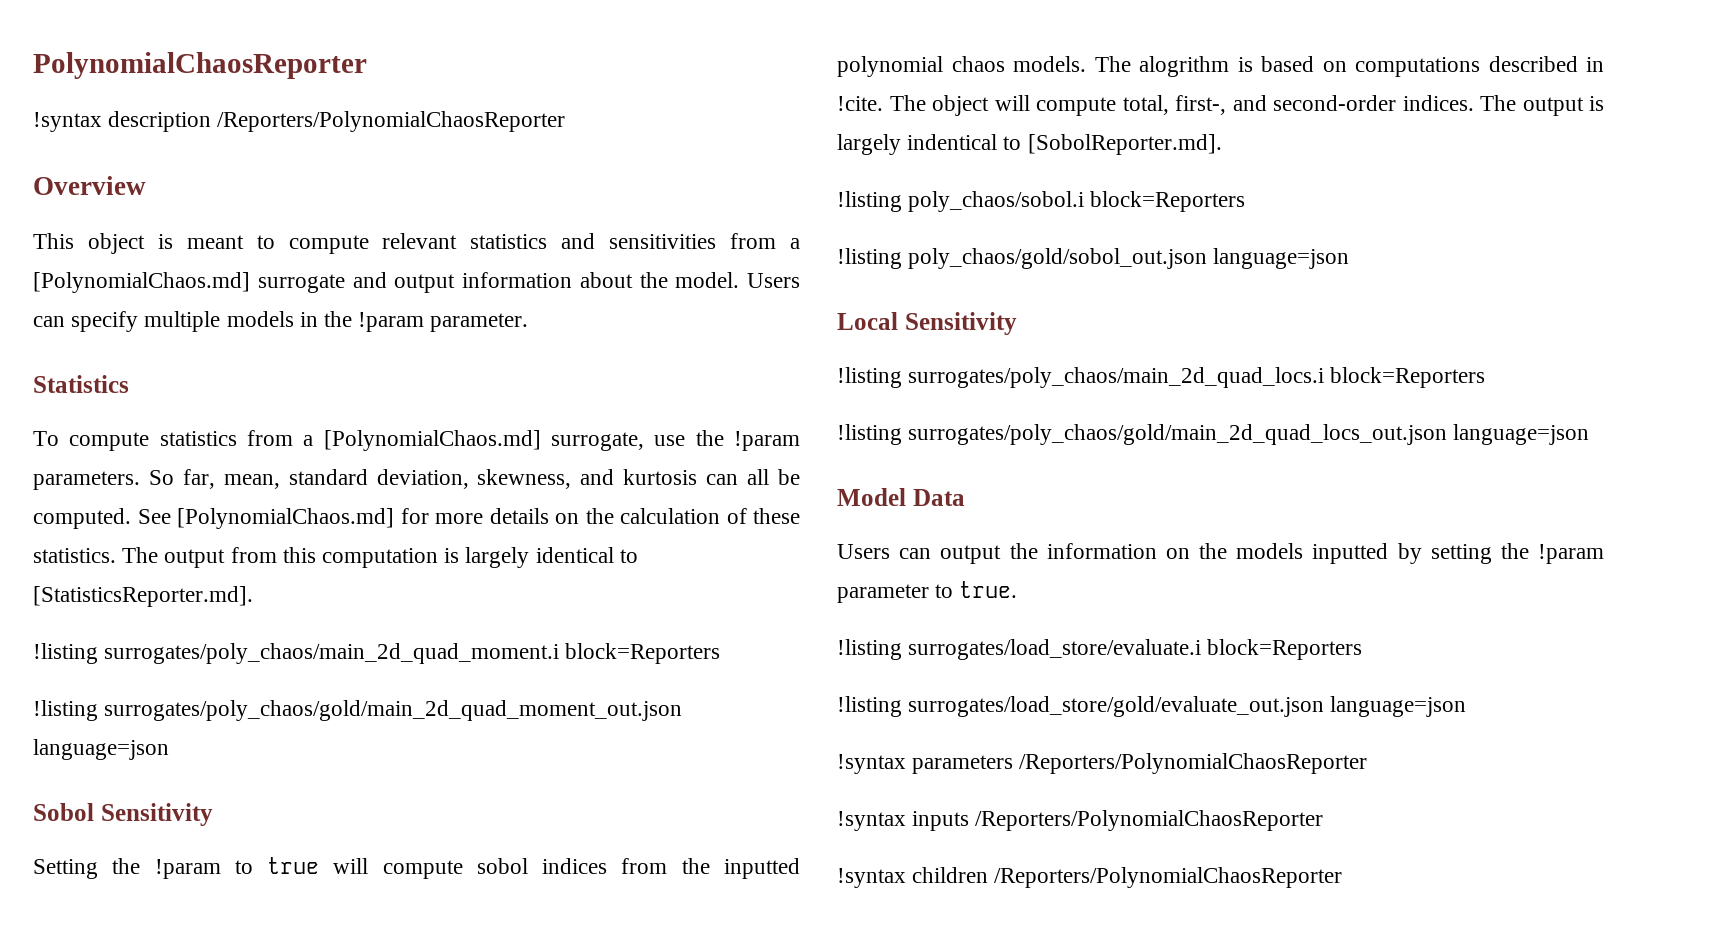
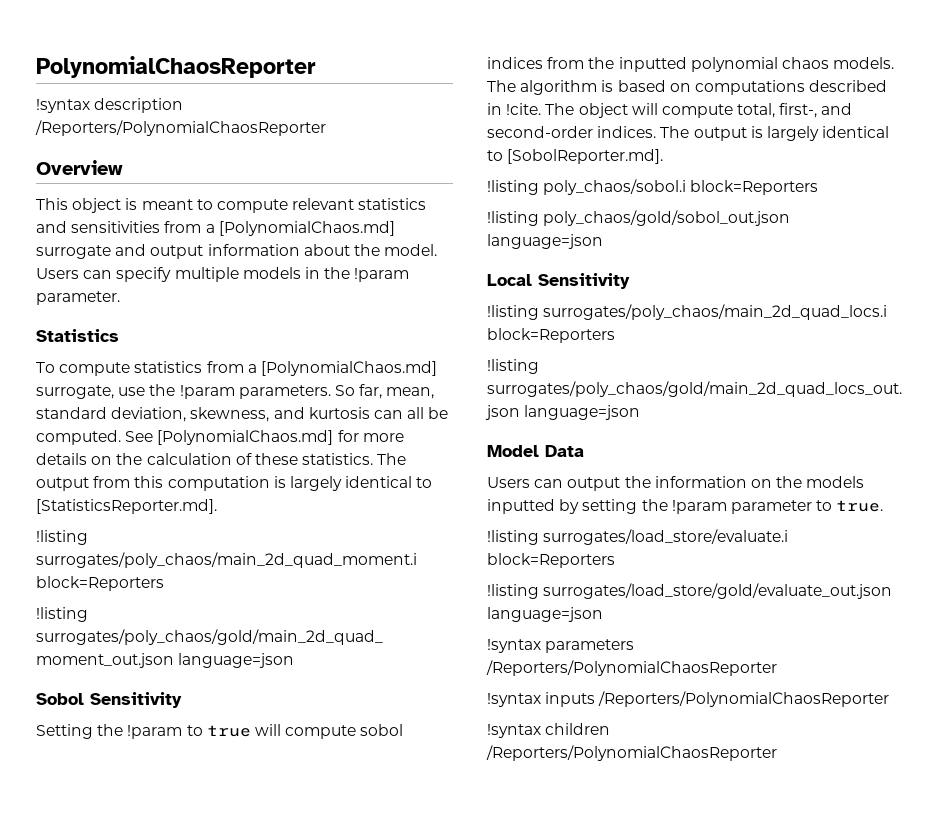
- The alogrithm is based on computations described in !cite.
+ The algorithm is based on computations described in !cite.
- The output is largely indentical to [SobolReporter.md].
+ The output is largely identical to [SobolReporter.md].

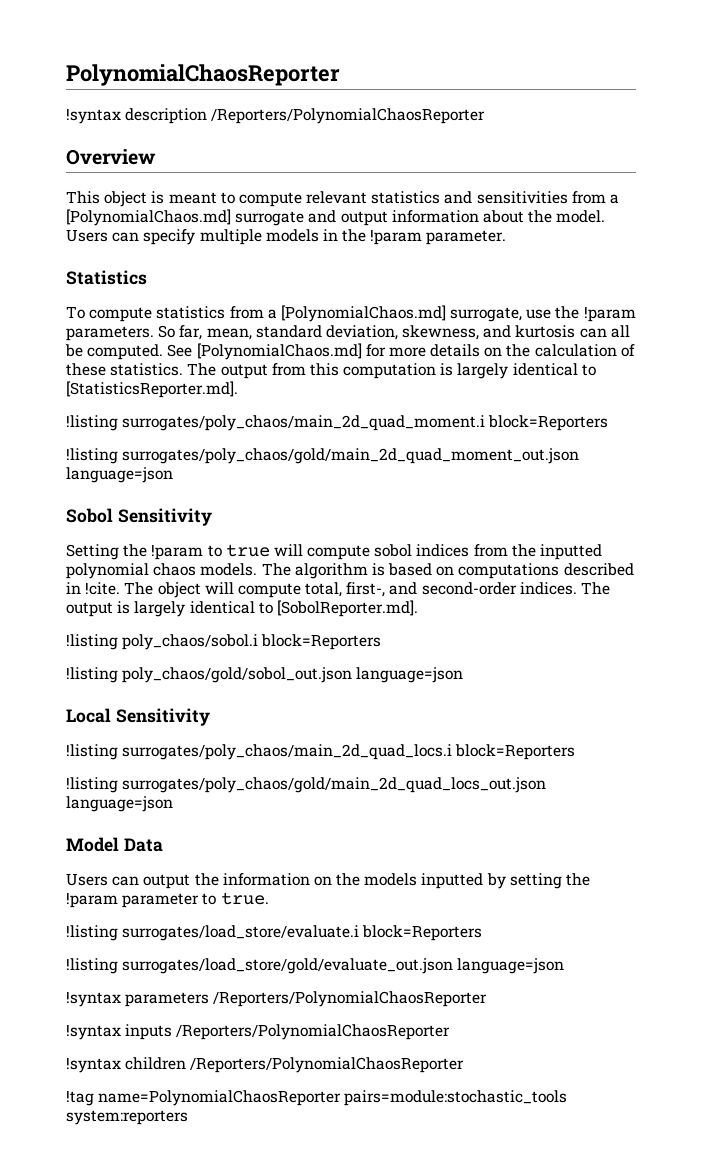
+ !tag name=PolynomialChaosReporter pairs=module:stochastic_tools system:reporters

